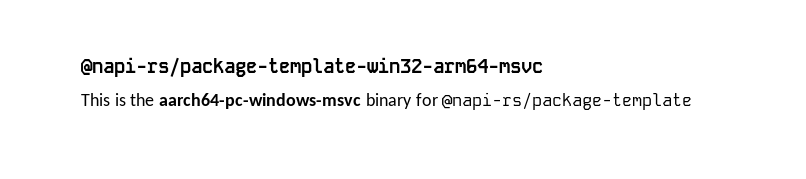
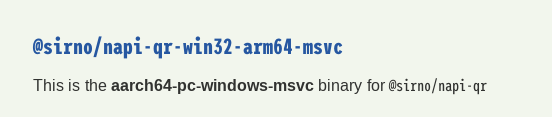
- @napi-rs/package-template-win32-arm64-msvc
+ @sirno/napi-qr-win32-arm64-msvc
- This is the aarch64-pc-windows-msvc binary for @napi-rs/package-template
+ This is the aarch64-pc-windows-msvc binary for @sirno/napi-qr

